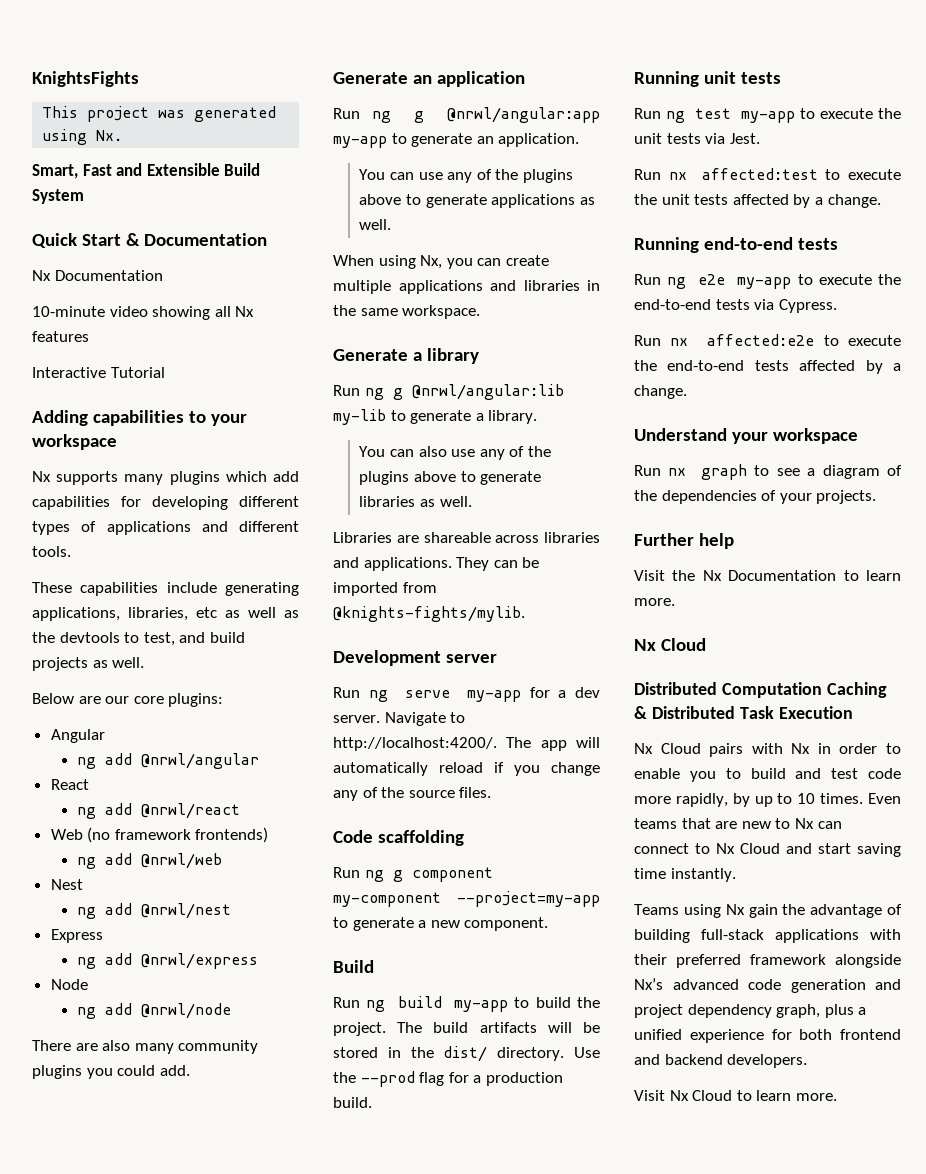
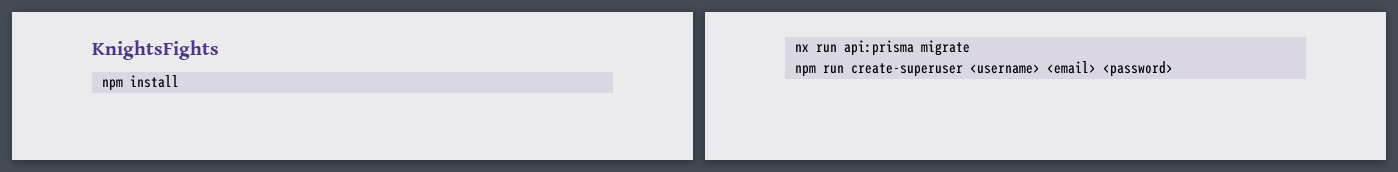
- This project was generated using Nx.
- Smart, Fast and Extensible Build System
- Quick Start & Documentation
- Nx Documentation
- 10-minute video showing all Nx features
- Interactive Tutorial
- Adding capabilities to your workspace
- Nx supports many plugins which add capabilities for developing different types of applications and different tools.
- These capabilities include generating applications, libraries, etc as well as the devtools to test, and build projects as well.
- Below are our core plugins:
- Angular
- ng add @nrwl/angular
- React
- ng add @nrwl/react
- Web (no framework frontends)
- ng add @nrwl/web
- Nest
- ng add @nrwl/nest
- Express
- ng add @nrwl/express
- Node
- ng add @nrwl/node
- There are also many community plugins you could add.
- Generate an application
- Run ng g @nrwl/angular:app my-app to generate an application.
- You can use any of the plugins above to generate applications as well.
- When using Nx, you can create multiple applications and libraries in the same workspace.
- Generate a library
- Run ng g @nrwl/angular:lib my-lib to generate a library.
- You can also use any of the plugins above to generate libraries as well.
- Libraries are shareable across libraries and applications. They can be imported from @knights-fights/mylib.
- Development server
- Run ng serve my-app for a dev server. Navigate to http://localhost:4200/. The app will automatically reload if you change any of the source files.
- Code scaffolding
- Run ng g component my-component --project=my-app to generate a new component.
- Build
- Run ng build my-app to build the project. The build artifacts will be stored in the dist/ directory. Use the --prod flag for a production build.
- Running unit tests
- Run ng test my-app to execute the unit tests via Jest.
- Run nx affected:test to execute the unit tests affected by a change.
- Running end-to-end tests
- Run ng e2e my-app to execute the end-to-end tests via Cypress.
- Run nx affected:e2e to execute the end-to-end tests affected by a change.
- Understand your workspace
- Run nx graph to see a diagram of the dependencies of your projects.
- Further help
- Visit the Nx Documentation to learn more.
- Nx Cloud
- Distributed Computation Caching & Distributed Task Execution
- Nx Cloud pairs with Nx in order to enable you to build and test code more rapidly, by up to 10 times. Even teams that are new to Nx can connect to Nx Cloud and start saving time instantly.
- Teams using Nx gain the advantage of building full-stack applications with their preferred framework alongside Nx’s advanced code generation and project dependency graph, plus a unified experience for both frontend and backend developers.
- Visit Nx Cloud to learn more.
+ npm install
+ nx run api:prisma migrate
+ npm run create-superuser <username> <email> <password>

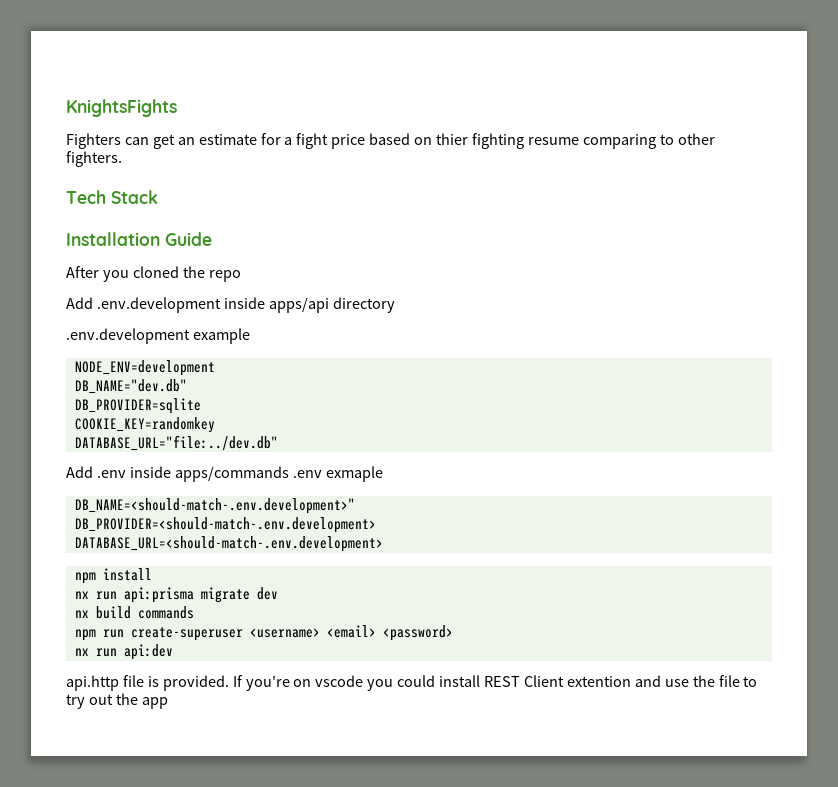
+ Fighters can get an estimate for a fight price based on thier fighting resume comparing to other fighters.
+ Tech Stack
+ Installation Guide
+ After you cloned the repo
+ Add .env.development inside apps/api directory
+ .env.development example
+ NODE_ENV=development
+ DB_NAME="dev.db"
+ DB_PROVIDER=sqlite
+ COOKIE_KEY=randomkey
+ DATABASE_URL="file:../dev.db"
+ Add .env inside apps/commands .env exmaple
+ DB_NAME=<should-match-.env.development>"
+ DB_PROVIDER=<should-match-.env.development>
+ DATABASE_URL=<should-match-.env.development>
- nx run api:prisma migrate
+ nx run api:prisma migrate dev
+ nx build commands
+ nx run api:dev
+ api.http file is provided. If you're on vscode you could install REST Client extention and use the file to try out the app

